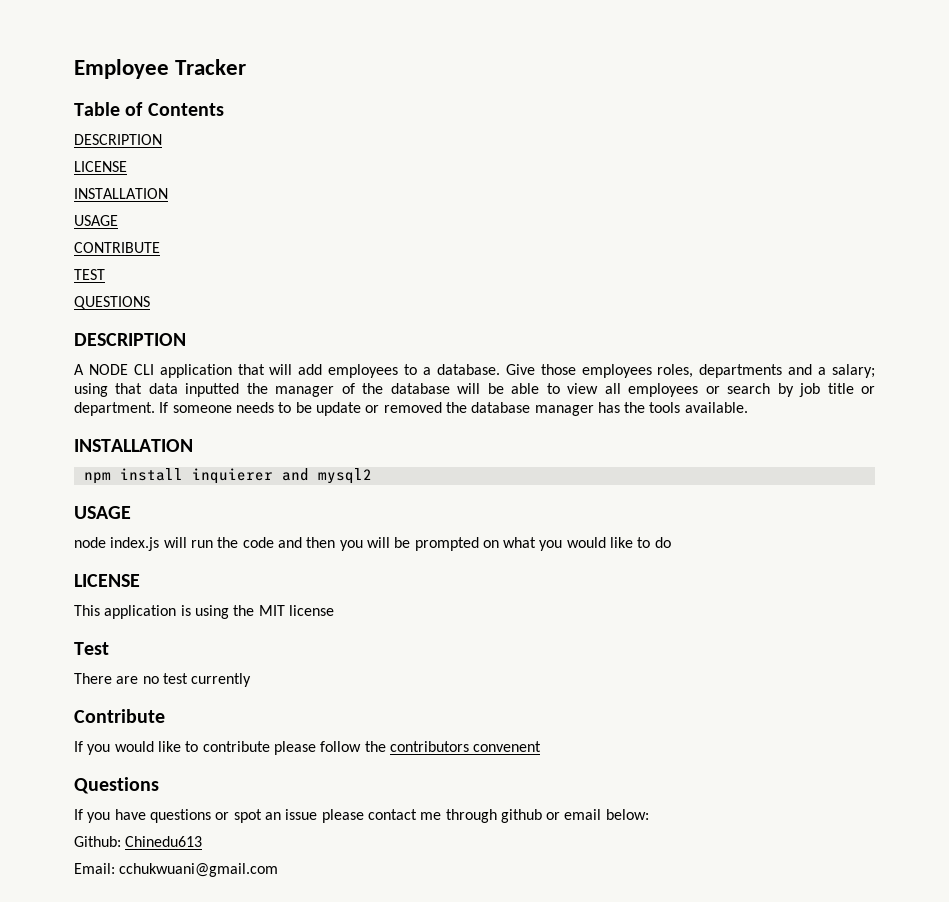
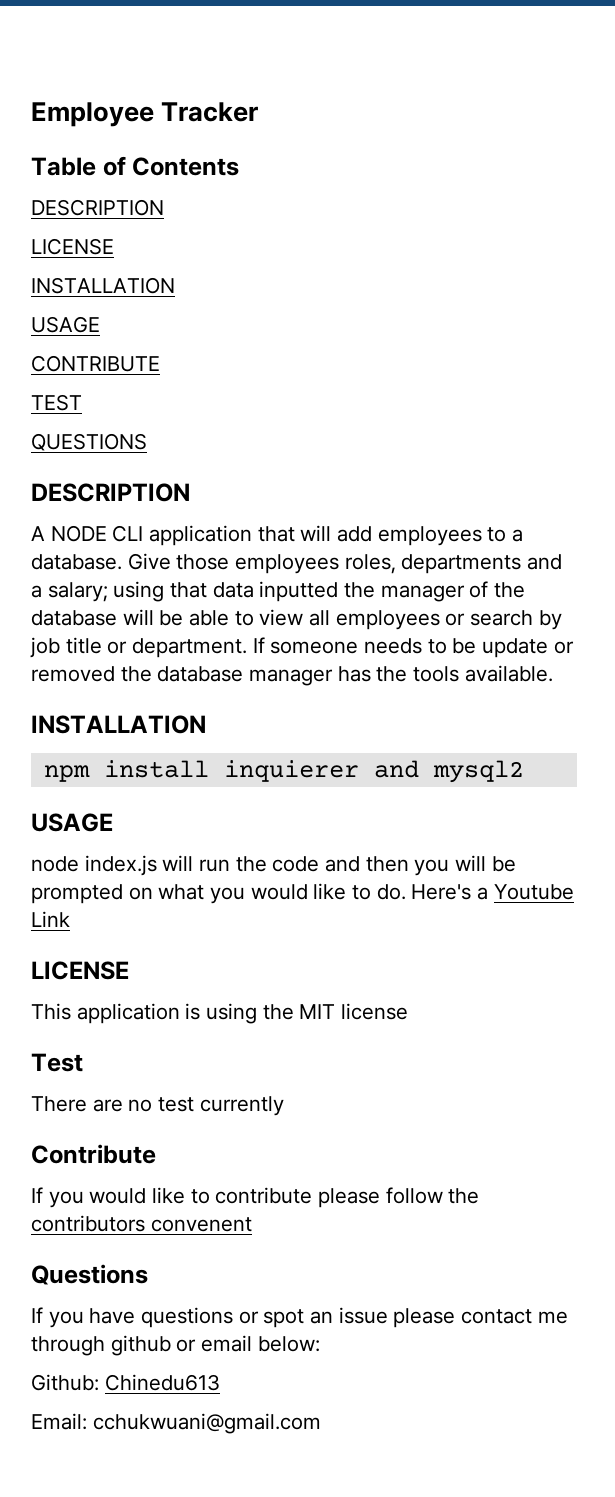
- node index.js will run the code and then you will be prompted on what you would like to do
+ node index.js will run the code and then you will be prompted on what you would like to do. Here's a Youtube Link

